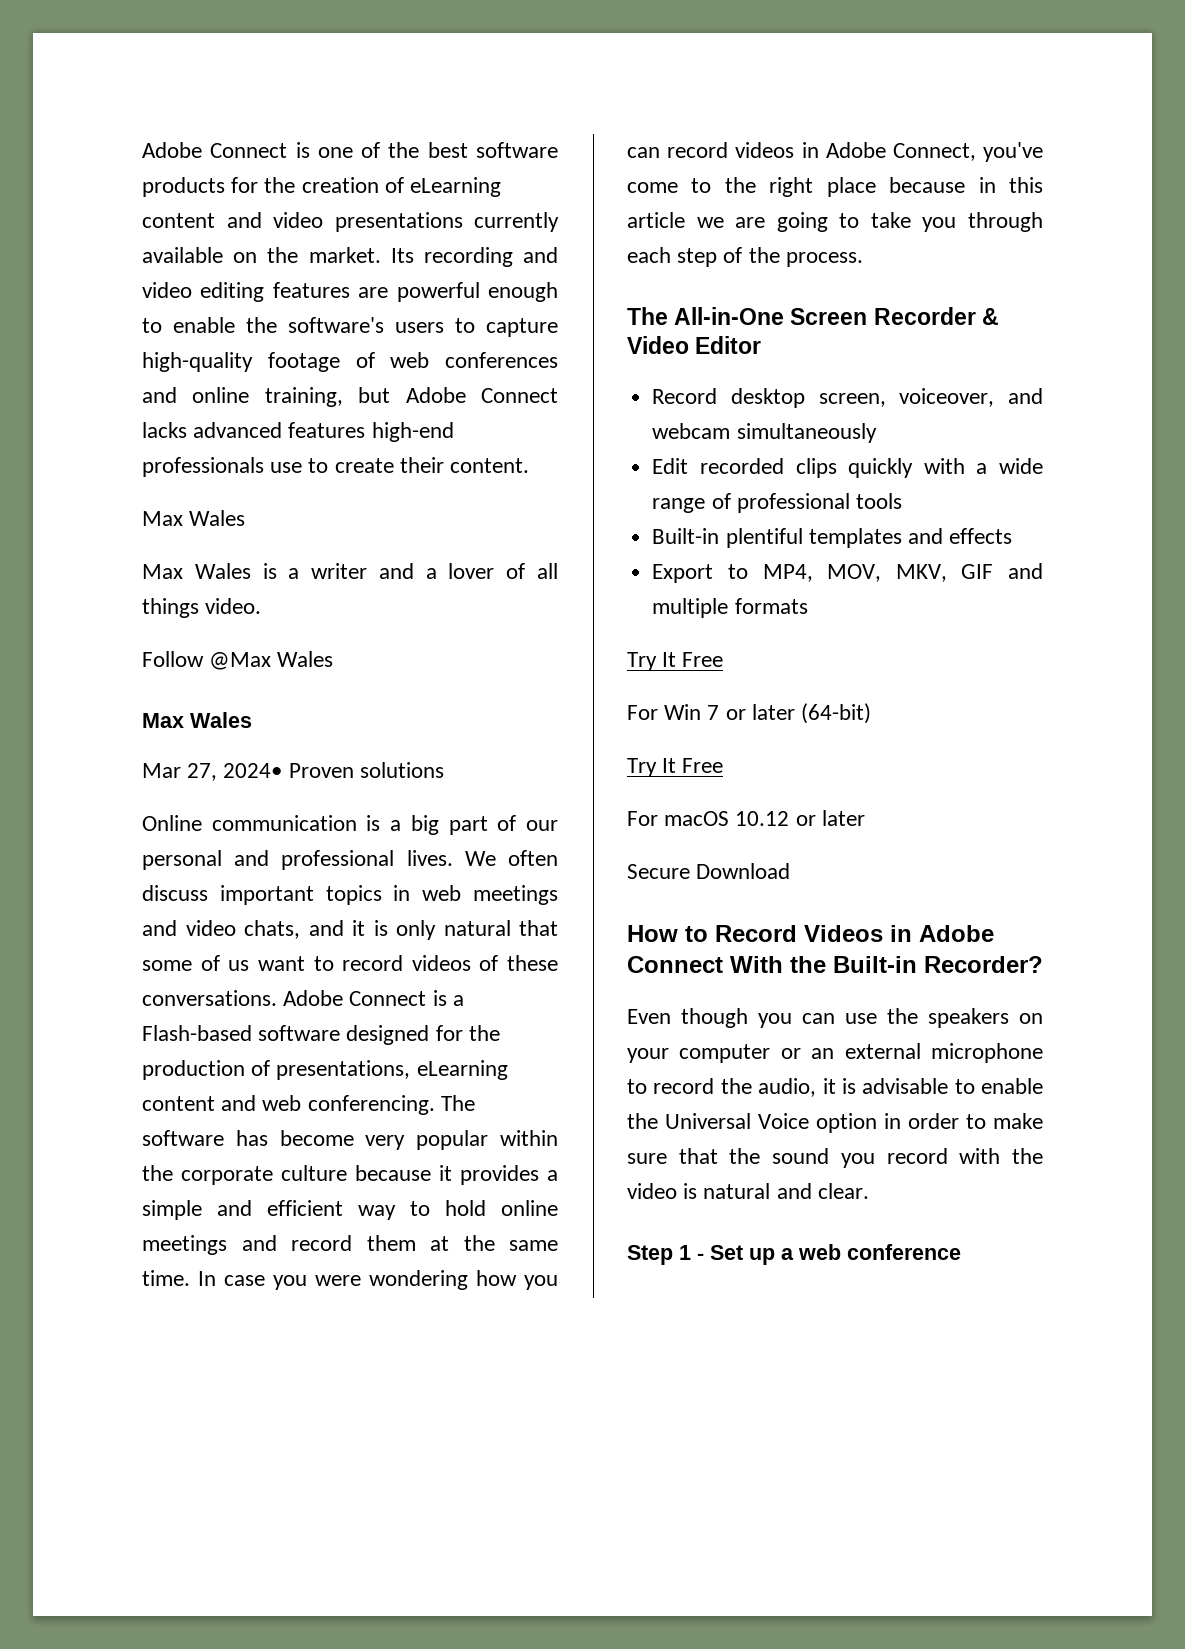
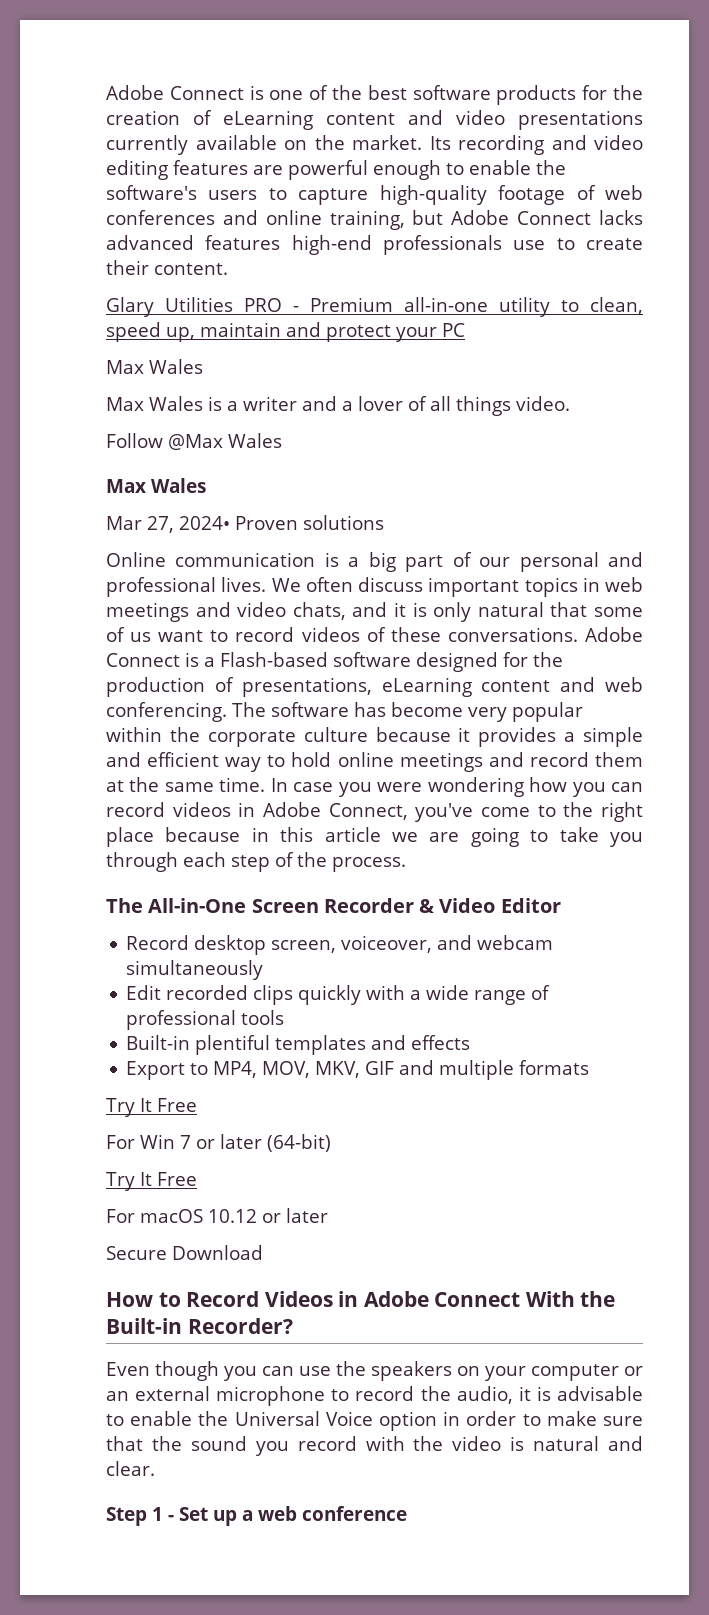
+ Glary Utilities PRO - Premium all-in-one utility to clean, speed up, maintain and protect your PC

